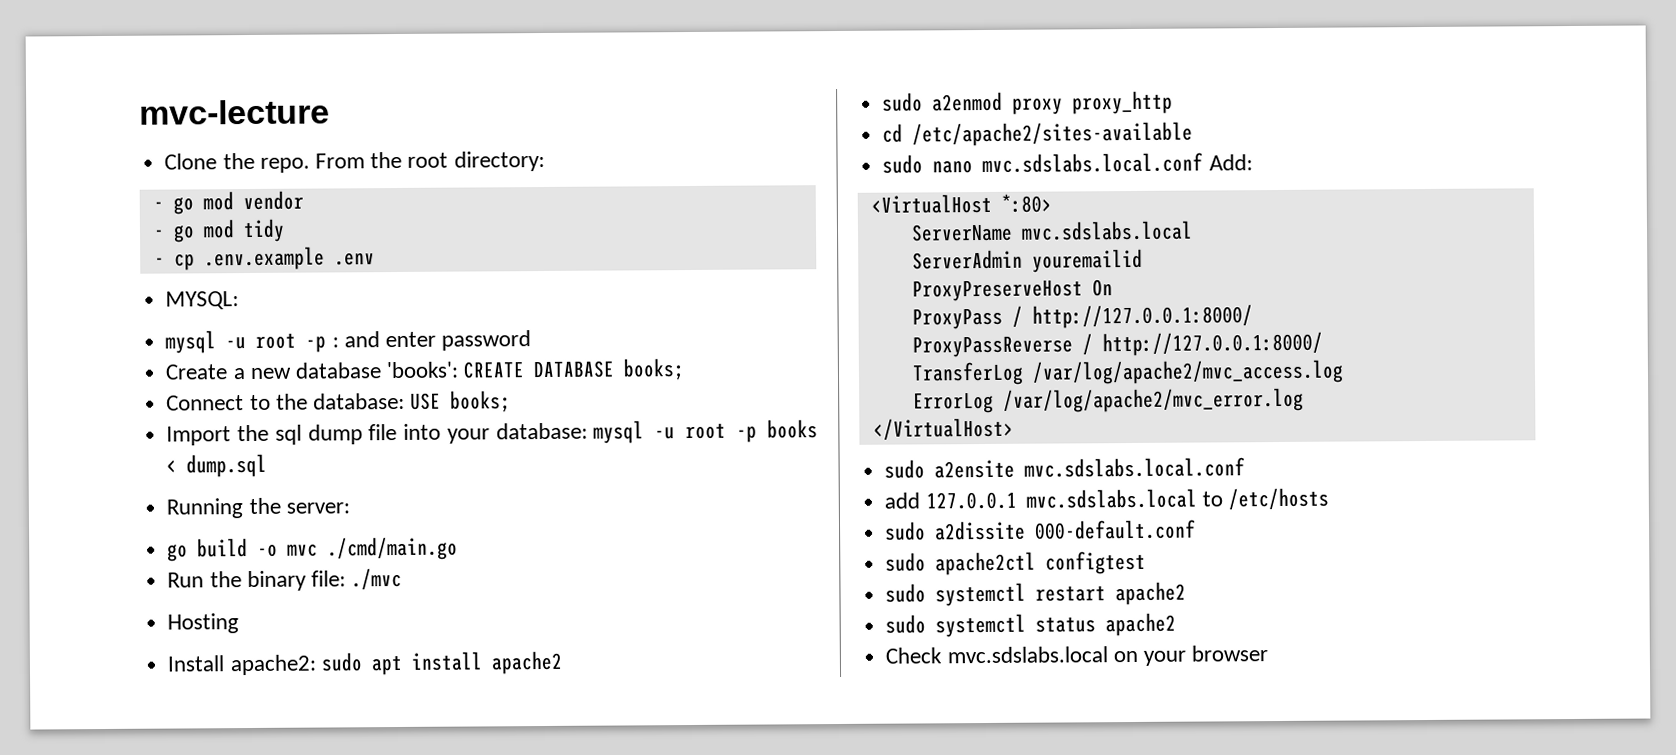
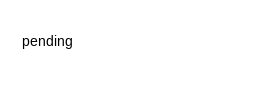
- mvc-lecture
- Clone the repo. From the root directory:
- - go mod vendor
- - go mod tidy
- - cp .env.example .env
- MYSQL:
- mysql -u root -p : and enter password
- Create a new database 'books': CREATE DATABASE books;
- Connect to the database: USE books;
- Import the sql dump file into your database: mysql -u root -p books < dump.sql
- Running the server:
- go build -o mvc ./cmd/main.go
- Run the binary file: ./mvc
- Hosting
- Install apache2: sudo apt install apache2
- sudo a2enmod proxy proxy_http
- cd /etc/apache2/sites-available
- sudo nano mvc.sdslabs.local.conf Add:
- <VirtualHost *:80>
- ServerName mvc.sdslabs.local
- ServerAdmin youremailid
- ProxyPreserveHost On
- ProxyPass / http://127.0.0.1:8000/
- ProxyPassReverse / http://127.0.0.1:8000/
- TransferLog /var/log/apache2/mvc_access.log
- ErrorLog /var/log/apache2/mvc_error.log
- </VirtualHost>
- sudo a2ensite mvc.sdslabs.local.conf
- add 127.0.0.1 mvc.sdslabs.local to /etc/hosts
- sudo a2dissite 000-default.conf
- sudo apache2ctl configtest
- sudo systemctl restart apache2
- sudo systemctl status apache2
- Check mvc.sdslabs.local on your browser
+ pending

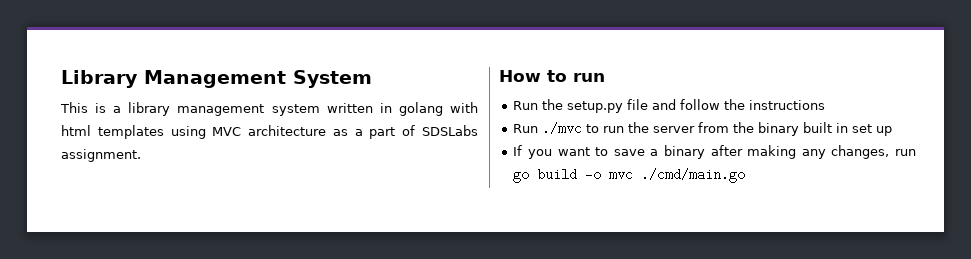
- pending
+ Library Management System
+ This is a library management system written in golang with html templates using MVC architecture as a part of SDSLabs assignment.
+ How to run
+ Run the setup.py file and follow the instructions
+ Run ./mvc to run the server from the binary built in set up
+ If you want to save a binary after making any changes, run go build -o mvc ./cmd/main.go

